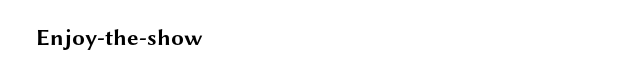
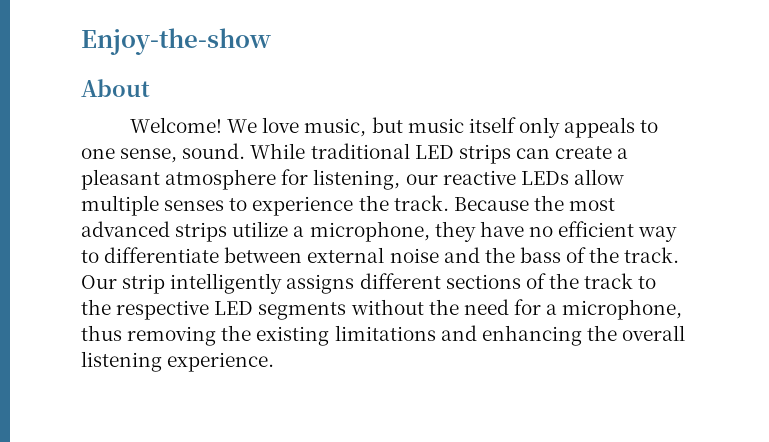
+ About
+ Welcome! We love music, but music itself only appeals to one sense, sound. While traditional LED strips can create a pleasant atmosphere for listening, our reactive LEDs allow multiple senses to experience the track. Because the most advanced strips utilize a microphone, they have no efficient way to differentiate between external noise and the bass of the track. Our strip intelligently assigns different sections of the track to the respective LED segments without the need for a microphone, thus removing the existing limitations and enhancing the overall listening experience.

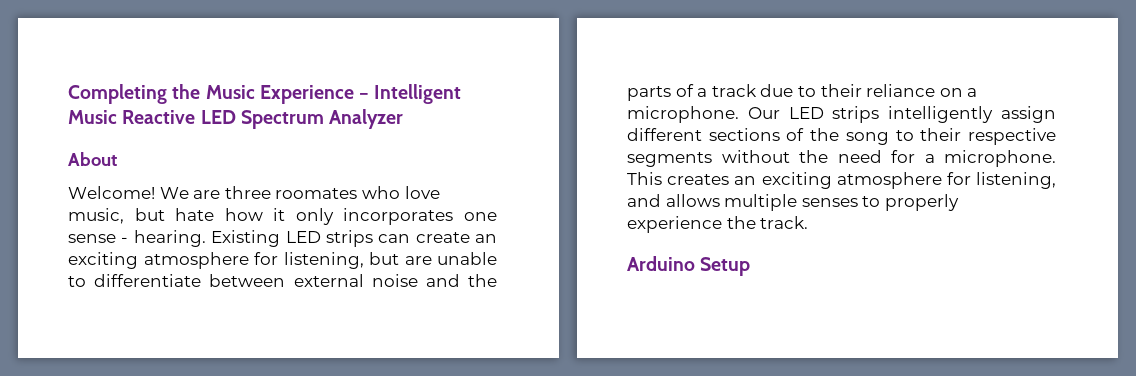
- Enjoy-the-show
+ Completing the Music Experience – Intelligent Music Reactive LED Spectrum Analyzer
  About
- Welcome! We love music, but music itself only appeals to one sense, sound. While traditional LED strips can create a pleasant atmosphere for listening, our reactive LEDs allow multiple senses to experience the track. Because the most advanced strips utilize a microphone, they have no efficient way to differentiate between external noise and the bass of the track. Our strip intelligently assigns different sections of the track to the respective LED segments without the need for a microphone, thus removing the existing limitations and enhancing the overall listening experience.
+ Welcome! We are three roomates who love music, but hate how it only incorporates one sense - hearing. Existing LED strips can create an exciting atmosphere for listening, but are unable to differentiate between external noise and the parts of a track due to their reliance on a microphone. Our LED strips intelligently assign different sections of the song to their respective segments without the need for a microphone. This creates an exciting atmosphere for listening, and allows multiple senses to properly experience the track.
+ Arduino Setup

